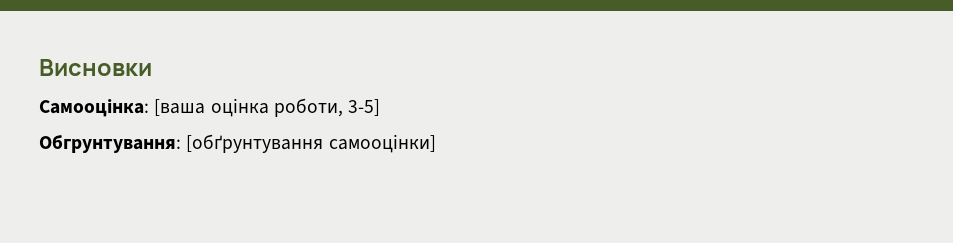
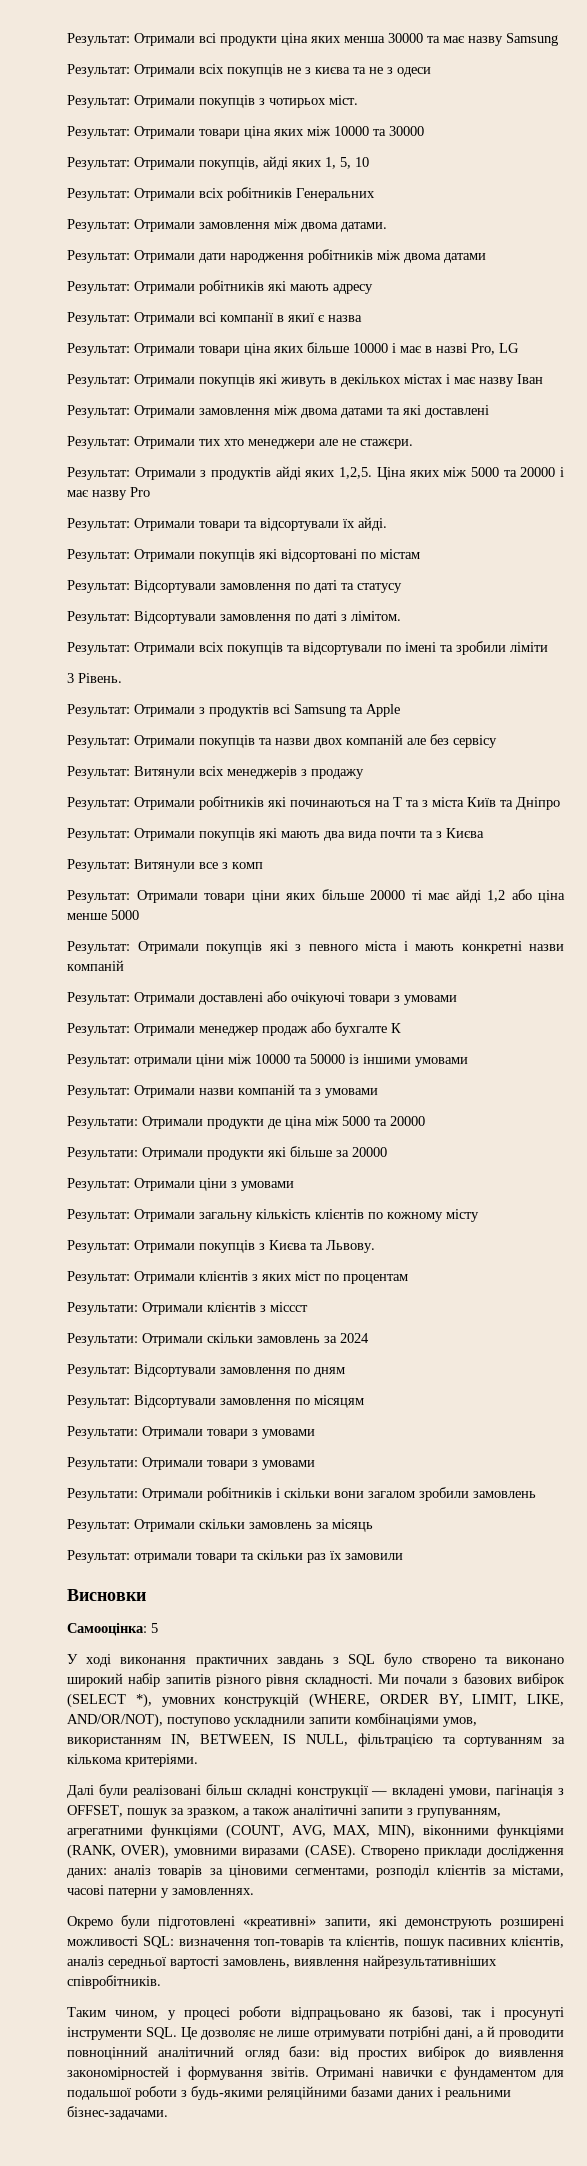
+ Результат: Отримали всі продукти ціна яких менша 30000 та має назву Samsung
+ Результат: Отримали всіх покупців не з києва та не з одеси
+ Результат: Отримали покупців з чотирьох міст.
+ Результат: Отримали товари ціна яких між 10000 та 30000
+ Результат: Отримали покупців, айді яких 1, 5, 10
+ Результат: Отримали всіх робітників Генеральних
+ Результат: Отримали замовлення між двома датами.
+ Результат: Отримали дати народження робітників між двома датами
+ Результат: Отримали робітників які мають адресу
+ Результат: Отримали всі компанії в якиї є назва
+ Результат: Отримали товари ціна яких більше 10000 і має в назві Pro, LG
+ Результат: Отримали покупців які живуть в декількох містах і має назву Іван
+ Результат: Отримали замовлення між двома датами та які доставлені
+ Результат: Отримали тих хто менеджери але не стажєри.
+ Результат: Отримали з продуктів айді яких 1,2,5. Ціна яких між 5000 та 20000 і має назву Pro
+ Результат: Отримали товари та відсортували їх айді.
+ Результат: Отримали покупців які відсортовані по містам
+ Результат: Відсортували замовлення по даті та статусу
+ Результат: Відсортували замовлення по даті з лімітом.
+ Результат: Отримали всіх покупців та відсортували по імені та зробили ліміти
+ 3 Рівень.
+ Результат: Отримали з продуктів всі Samsung та Apple
+ Результат: Отримали покупців та назви двох компаній але без сервісу
+ Результат: Витянули всіх менеджерів з продажу
+ Результат: Отримали робітників які починаються на Т та з міста Київ та Дніпро
+ Результат: Отримали покупців які мають два вида почти та з Києва
+ Результат: Витянули все з комп
+ Результат: Отримали товари ціни яких більше 20000 ті має айді 1,2 або ціна менше 5000
+ Результат: Отримали покупців які з певного міста і мають конкретні назви компаній
+ Результат: Отримали доставлені або очікуючі товари з умовами
+ Результат: Отримали менеджер продаж або бухгалте К
+ Результат: отримали ціни між 10000 та 50000 із іншими умовами
+ Результат: Отримали назви компаній та з умовами
+ Результати: Отримали продукти де ціна між 5000 та 20000
+ Результати: Отримали продукти які більше за 20000
+ Результат: Отримали ціни з умовами
+ Результат: Отримали загальну кількість клієнтів по кожному місту
+ Результат: Отримали покупців з Києва та Львову.
+ Результат: Отримали клієнтів з яких міст по процентам
+ Результати: Отримали клієнтів з міссст
+ Результати: Отримали скільки замовлень за 2024
+ Результат: Відсортували замовлення по дням
+ Результат: Відсортували замовлення по місяцям
+ Результати: Отримали товари з умовами
+ Результати: Отримали товари з умовами
+ Результати: Отримали робітників і скільки вони загалом зробили замовлень
+ Результат: Отримали скільки замовлень за місяць
+ Результат: отримали товари та скільки раз їх замовили
  Висновки
- Самооцінка: [ваша оцінка роботи, 3-5]
- Обгрунтування: [обґрунтування самооцінки]
+ Самооцінка: 5
+ У ході виконання практичних завдань з SQL було створено та виконано широкий набір запитів різного рівня складності. Ми почали з базових вибірок (SELECT *), умовних конструкцій (WHERE, ORDER BY, LIMIT, LIKE, AND/OR/NOT), поступово ускладнили запити комбінаціями умов, використанням IN, BETWEEN, IS NULL, фільтрацією та сортуванням за кількома критеріями.
+ Далі були реалізовані більш складні конструкції — вкладені умови, пагінація з OFFSET, пошук за зразком, а також аналітичні запити з групуванням, агрегатними функціями (COUNT, AVG, MAX, MIN), віконними функціями (RANK, OVER), умовними виразами (CASE). Створено приклади дослідження даних: аналіз товарів за ціновими сегментами, розподіл клієнтів за містами, часові патерни у замовленнях.
+ Окремо були підготовлені «креативні» запити, які демонструють розширені можливості SQL: визначення топ-товарів та клієнтів, пошук пасивних клієнтів, аналіз середньої вартості замовлень, виявлення найрезультативніших співробітників.
+ Таким чином, у процесі роботи відпрацьовано як базові, так і просунуті інструменти SQL. Це дозволяє не лише отримувати потрібні дані, а й проводити повноцінний аналітичний огляд бази: від простих вибірок до виявлення закономірностей і формування звітів. Отримані навички є фундаментом для подальшої роботи з будь-якими реляційними базами даних і реальними бізнес-задачами.

